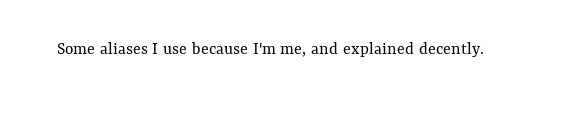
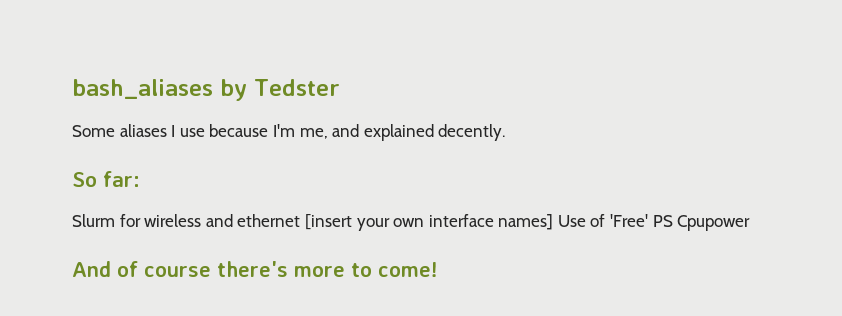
+ bash_aliases by Tedster
+ So far:
+ Slurm for wireless and ethernet [insert your own interface names] Use of 'Free' PS Cpupower
+ And of course there's more to come!

